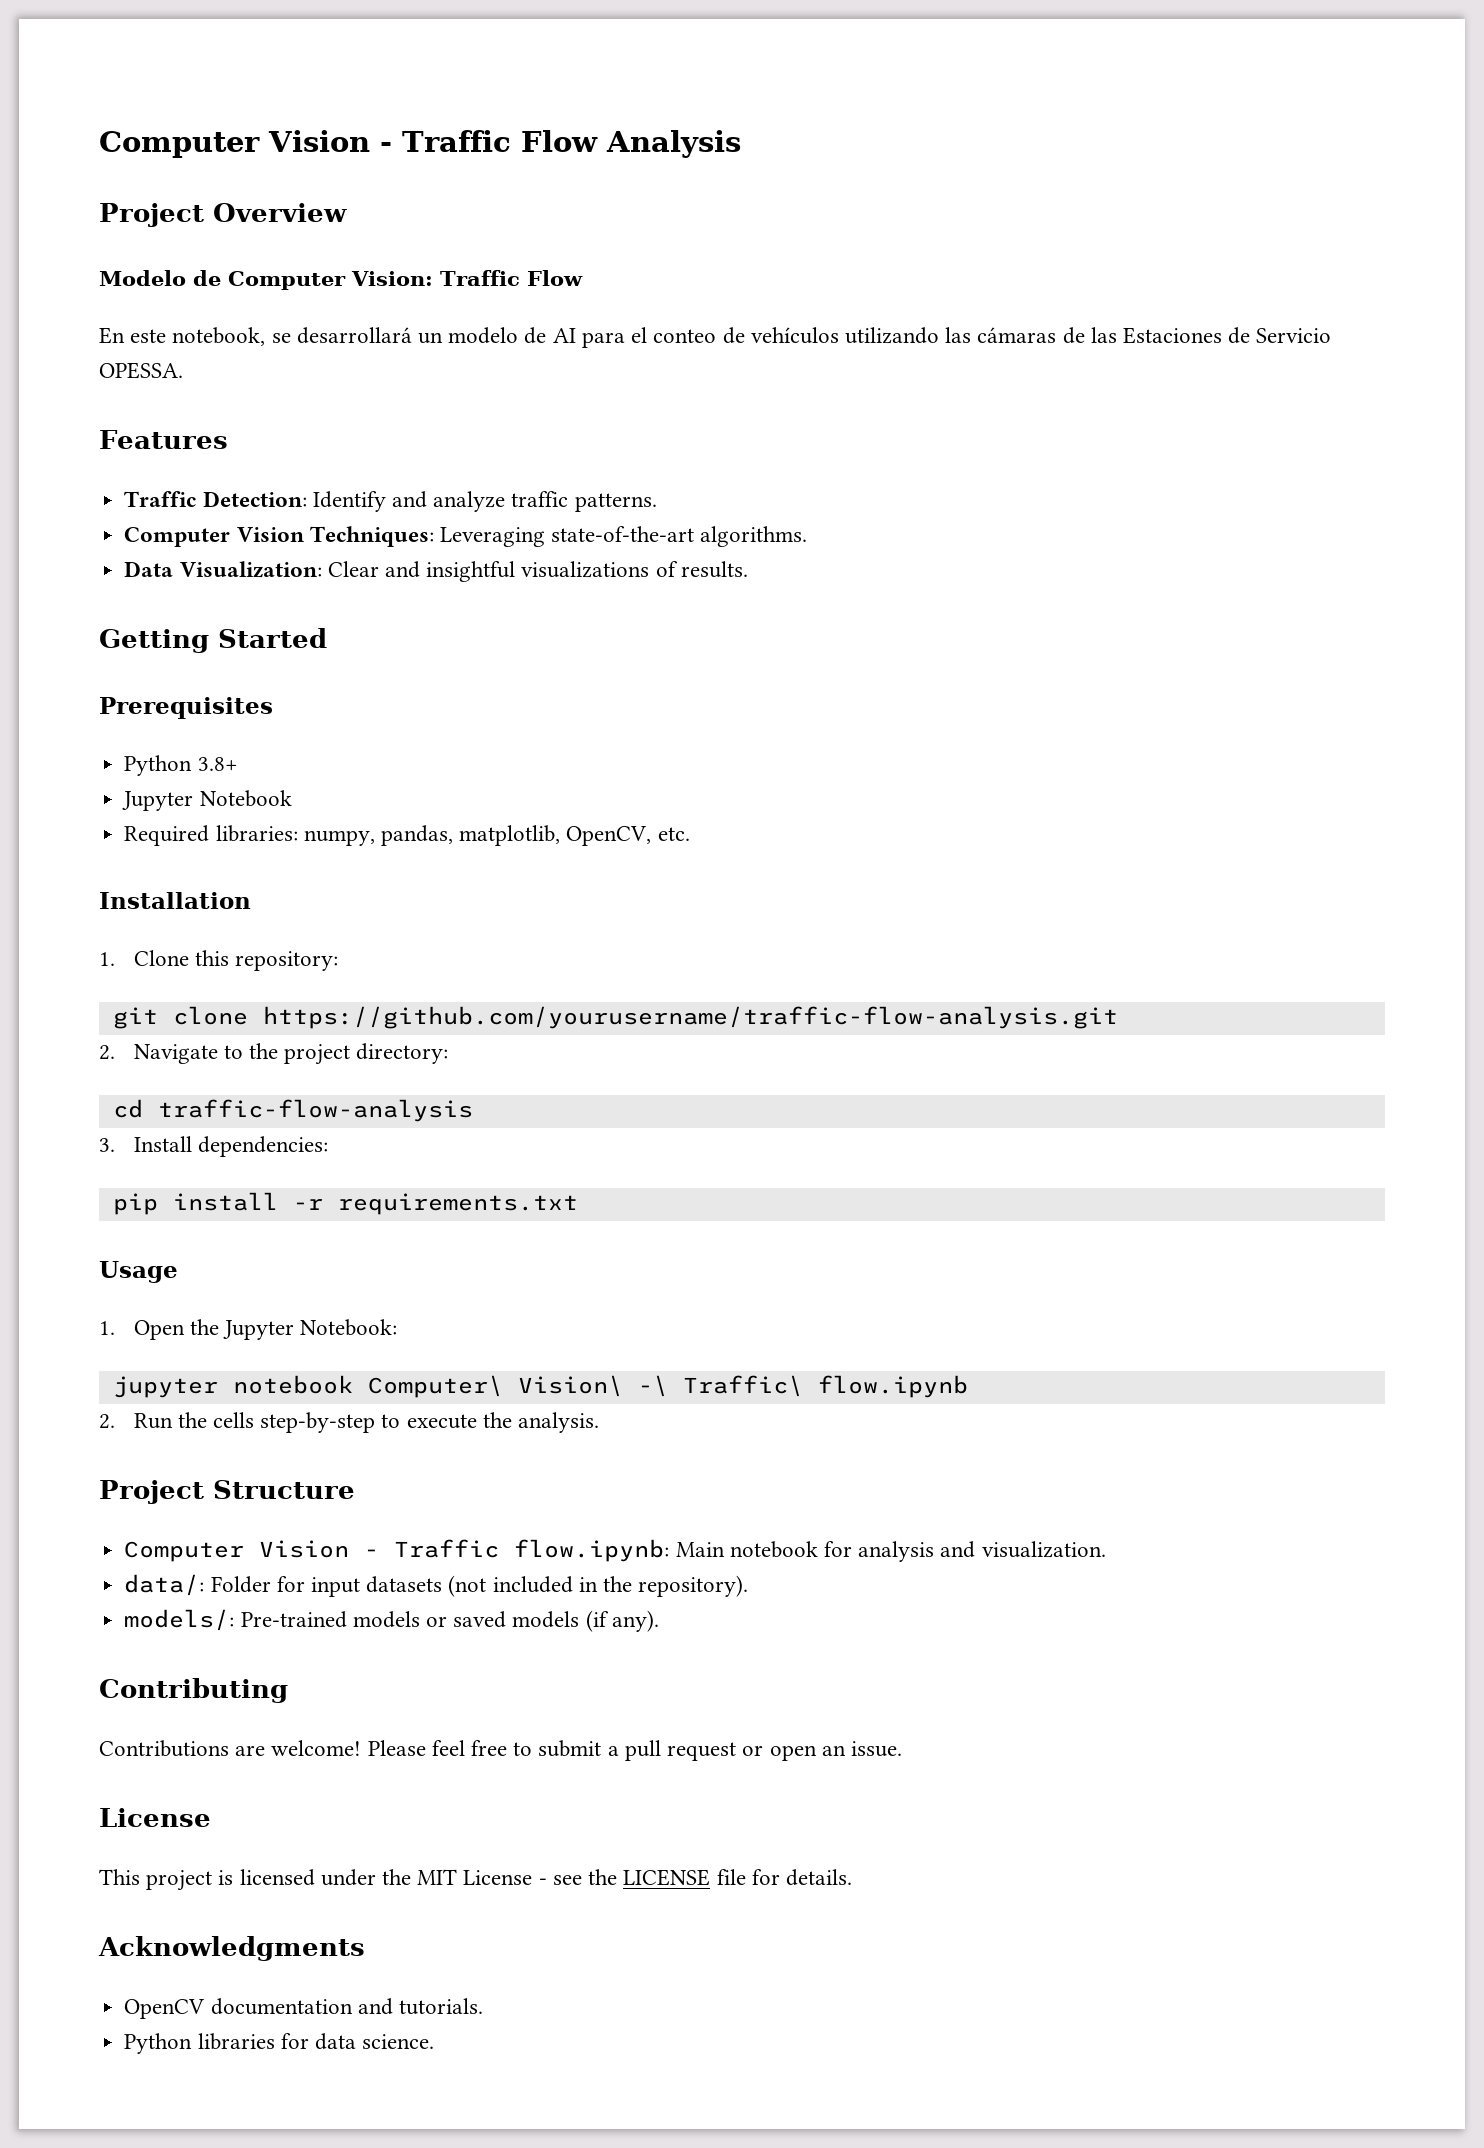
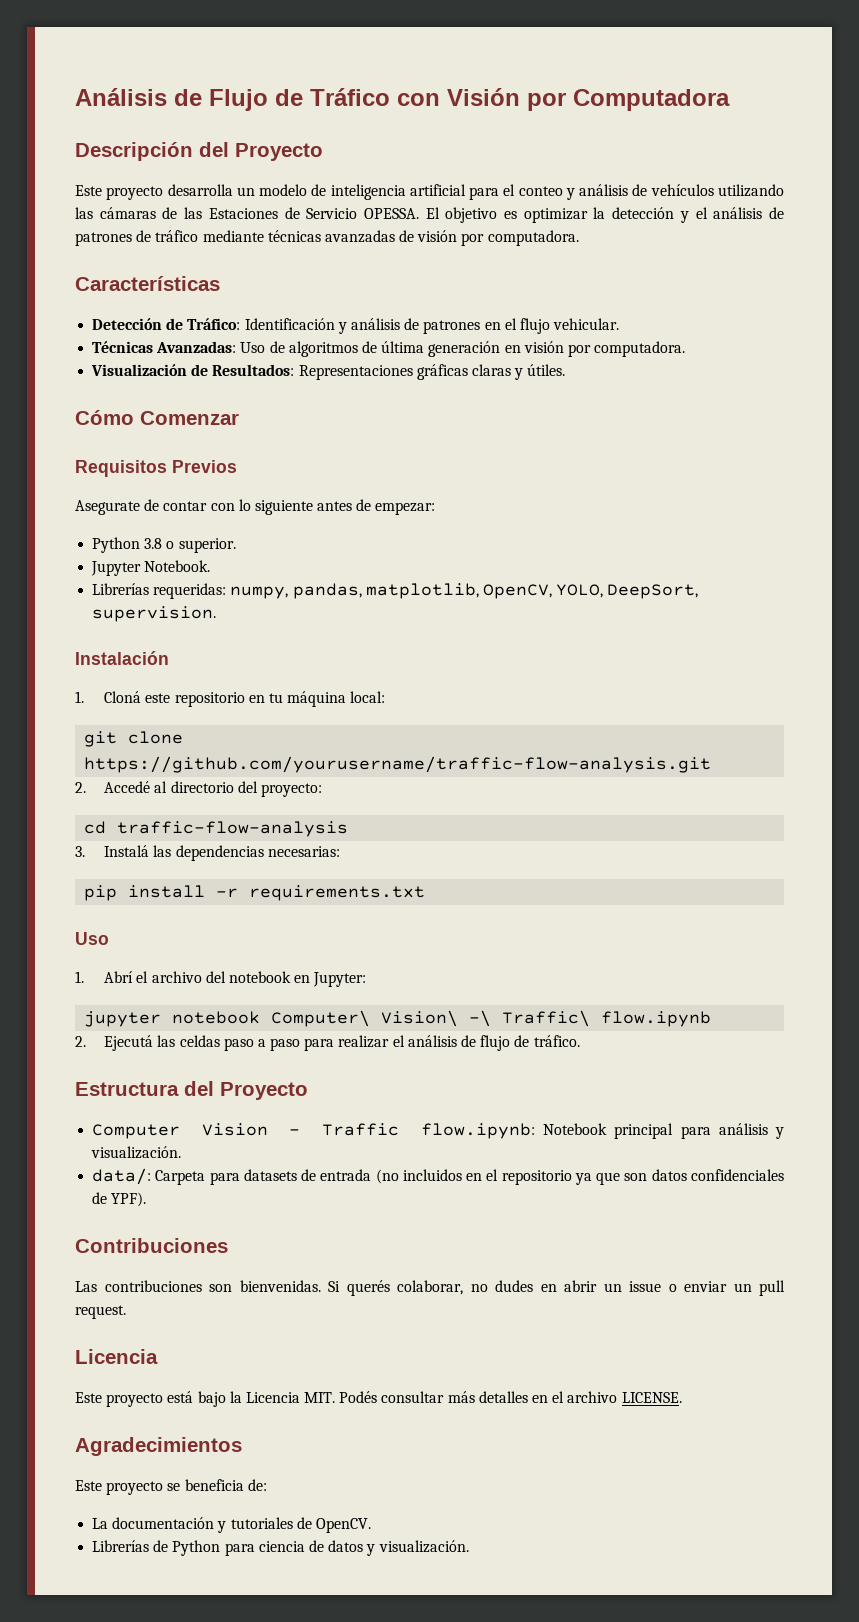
- Computer Vision - Traffic Flow Analysis
- Project Overview
- Modelo de Computer Vision: Traffic Flow
- En este notebook, se desarrollará un modelo de AI para el conteo de vehículos utilizando las cámaras de las Estaciones de Servicio OPESSA.
- Features
- Traffic Detection: Identify and analyze traffic patterns.
- Computer Vision Techniques: Leveraging state-of-the-art algorithms.
- Data Visualization: Clear and insightful visualizations of results.
- Getting Started
- Prerequisites
- Python 3.8+
- Jupyter Notebook
- Required libraries: numpy, pandas, matplotlib, OpenCV, etc.
- Installation
- 1. Clone this repository:
+ Análisis de Flujo de Tráfico con Visión por Computadora
+ Descripción del Proyecto
+ Este proyecto desarrolla un modelo de inteligencia artificial para el conteo y análisis de vehículos utilizando las cámaras de las Estaciones de Servicio OPESSA. El objetivo es optimizar la detección y el análisis de patrones de tráfico mediante técnicas avanzadas de visión por computadora.
+ Características
+ Detección de Tráfico: Identificación y análisis de patrones en el flujo vehicular.
+ Técnicas Avanzadas: Uso de algoritmos de última generación en visión por computadora.
+ Visualización de Resultados: Representaciones gráficas claras y útiles.
+ Cómo Comenzar
+ Requisitos Previos
+ Asegurate de contar con lo siguiente antes de empezar:
+ Python 3.8 o superior.
+ Jupyter Notebook.
+ Librerías requeridas: numpy, pandas, matplotlib, OpenCV, YOLO, DeepSort, supervision.
+ Instalación
+ 1. Cloná este repositorio en tu máquina local:
- 2. Navigate to the project directory:
+ 2. Accedé al directorio del proyecto:
- 3. Install dependencies:
+ 3. Instalá las dependencias necesarias:
  pip install -r requirements.txt
- Usage
- 1. Open the Jupyter Notebook:
+ Uso
+ 1. Abrí el archivo del notebook en Jupyter:
- 2. Run the cells step-by-step to execute the analysis.
- Project Structure
+ 2. Ejecutá las celdas paso a paso para realizar el análisis de flujo de tráfico.
+ Estructura del Proyecto
- Computer Vision - Traffic flow.ipynb: Main notebook for analysis and visualization.
- data/: Folder for input datasets (not included in the repository).
- models/: Pre-trained models or saved models (if any).
- Contributing
- Contributions are welcome! Please feel free to submit a pull request or open an issue.
- License
- This project is licensed under the MIT License - see the LICENSE file for details.
- Acknowledgments
- OpenCV documentation and tutorials.
- Python libraries for data science.
+ Computer Vision - Traffic flow.ipynb: Notebook principal para análisis y visualización.
+ data/: Carpeta para datasets de entrada (no incluidos en el repositorio ya que son datos confidenciales de YPF).
+ Contribuciones
+ Las contribuciones son bienvenidas. Si querés colaborar, no dudes en abrir un issue o enviar un pull request.
+ Licencia
+ Este proyecto está bajo la Licencia MIT. Podés consultar más detalles en el archivo LICENSE.
+ Agradecimientos
+ Este proyecto se beneficia de:
+ La documentación y tutoriales de OpenCV.
+ Librerías de Python para ciencia de datos y visualización.

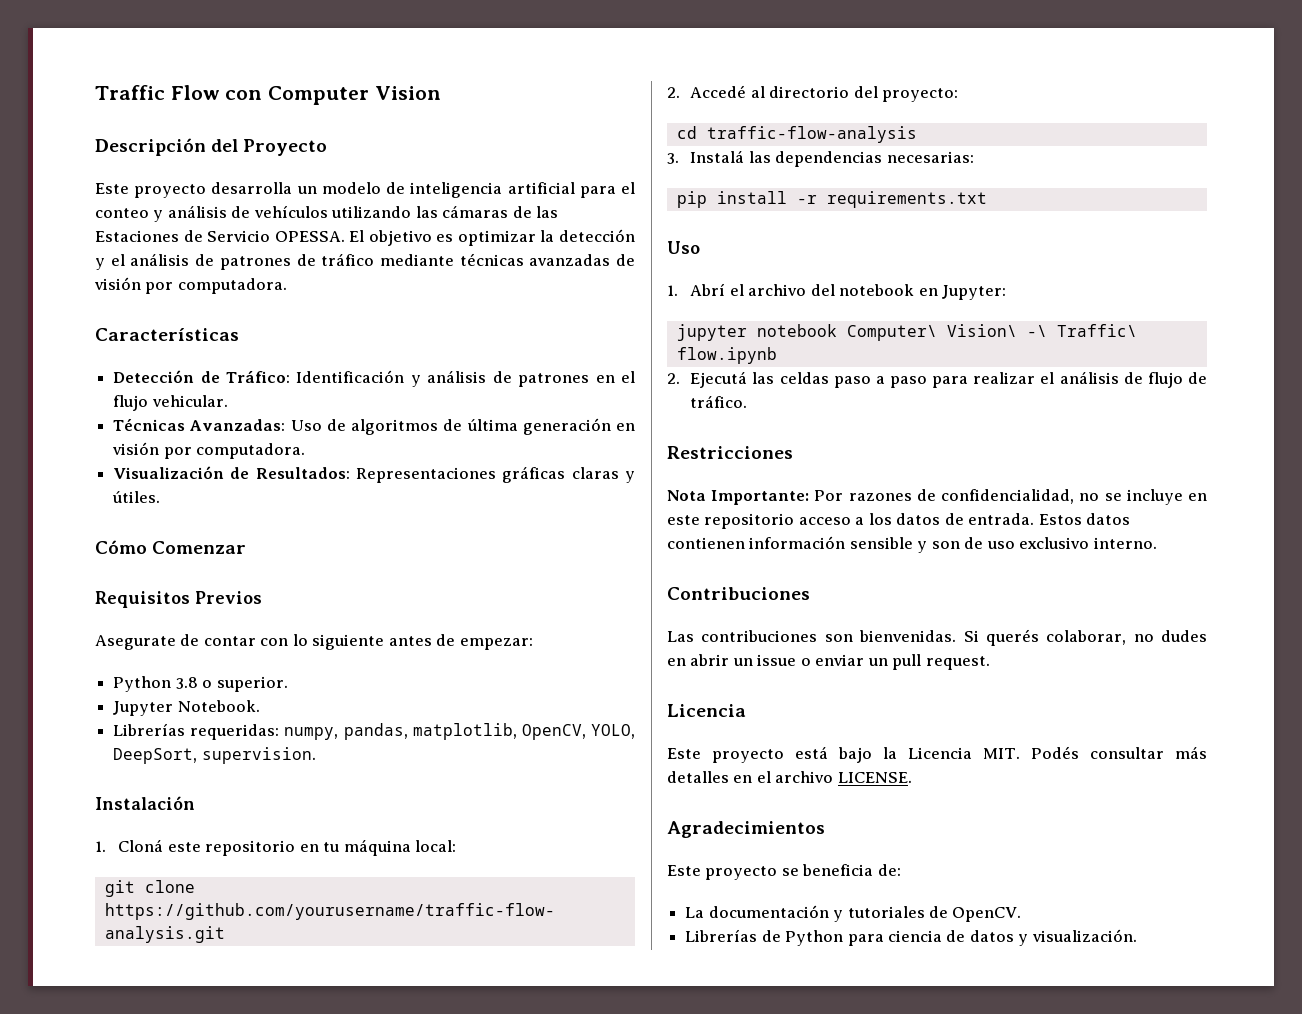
- Análisis de Flujo de Tráfico con Visión por Computadora
+ Traffic Flow con Computer Vision
- Estructura del Proyecto
- Computer Vision - Traffic flow.ipynb: Notebook principal para análisis y visualización.
- data/: Carpeta para datasets de entrada (no incluidos en el repositorio ya que son datos confidenciales de YPF).
+ Restricciones
+ Nota Importante: Por razones de confidencialidad, no se incluye en este repositorio acceso a los datos de entrada. Estos datos contienen información sensible y son de uso exclusivo interno.

